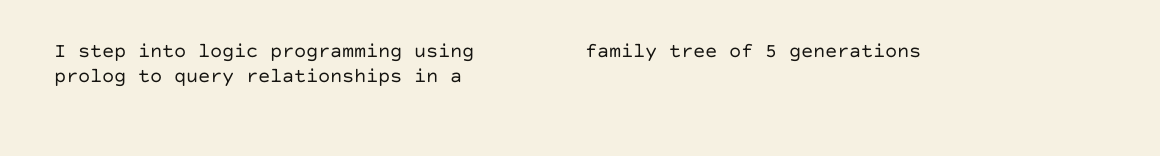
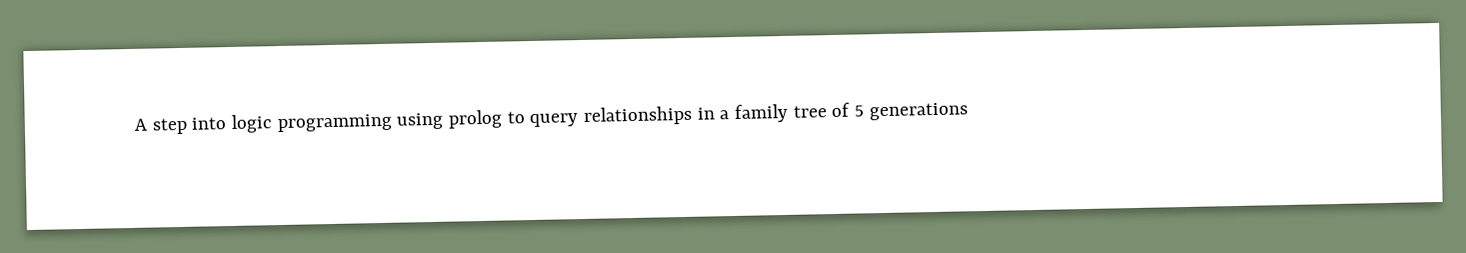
- I step into logic programming using prolog to query relationships in a family tree of 5 generations
+ A step into logic programming using prolog to query relationships in a family tree of 5 generations

